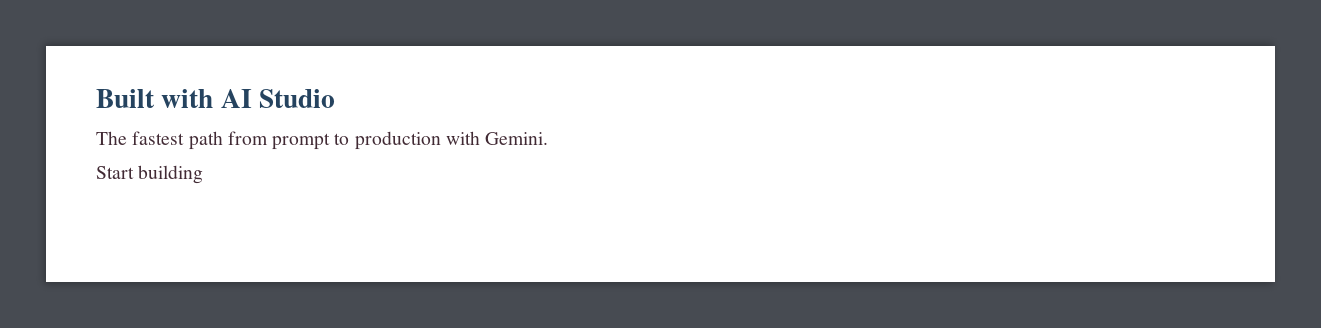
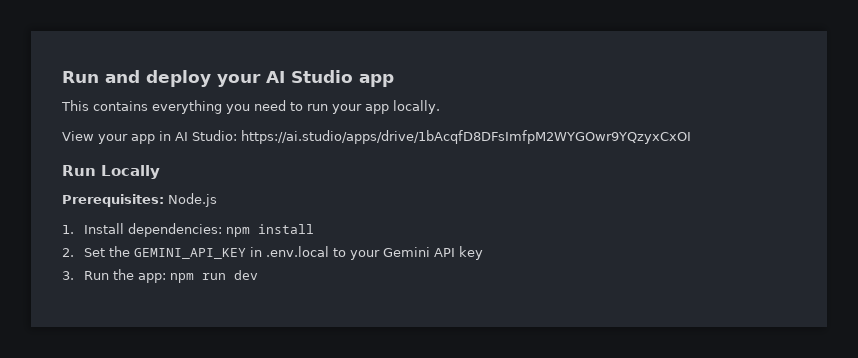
- Built with AI Studio
- The fastest path from prompt to production with Gemini.
- Start building
+ Run and deploy your AI Studio app
+ This contains everything you need to run your app locally.
+ View your app in AI Studio: https://ai.studio/apps/drive/1bAcqfD8DFsImfpM2WYGOwr9YQzyxCxOI
+ Run Locally
+ Prerequisites: Node.js
+ 1. Install dependencies: npm install
+ 2. Set the GEMINI_API_KEY in .env.local to your Gemini API key
+ 3. Run the app: npm run dev

